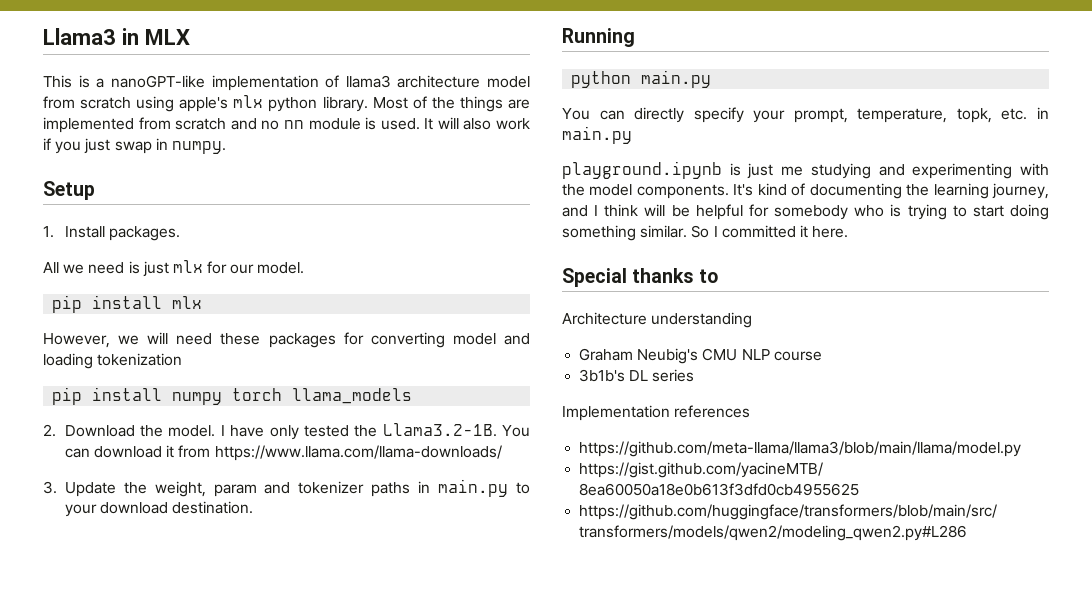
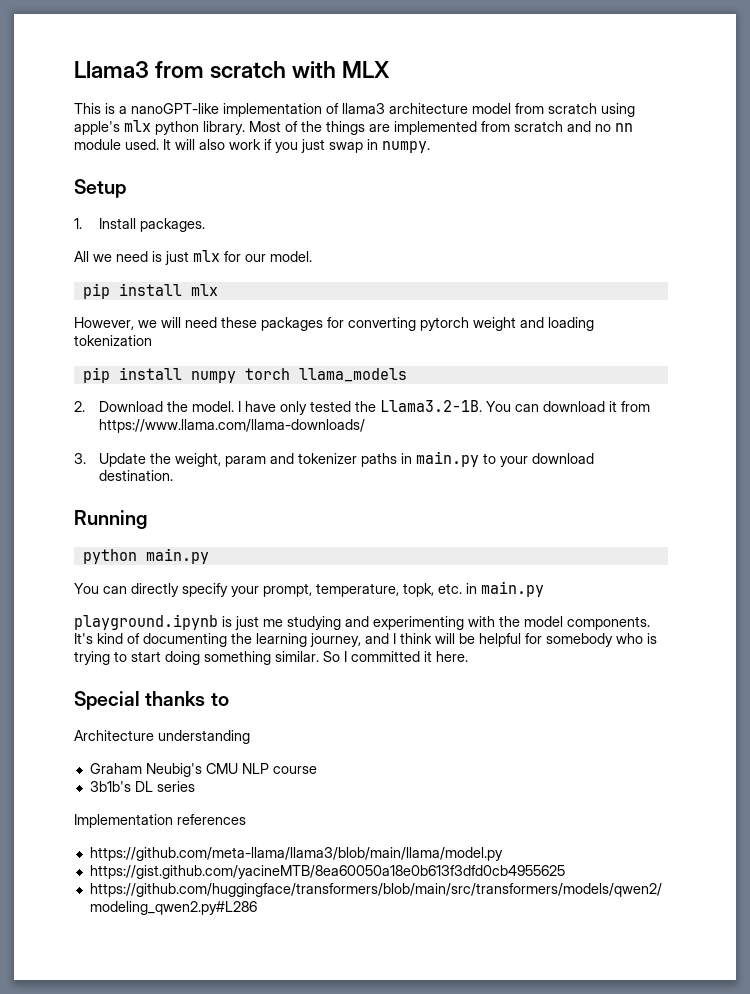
- Llama3 in MLX
+ Llama3 from scratch with MLX
- Most of the things are implemented from scratch and no nn module is used.
+ Most of the things are implemented from scratch and no nn module used.
- However, we will need these packages for converting model and loading tokenization
+ However, we will need these packages for converting pytorch weight and loading tokenization

